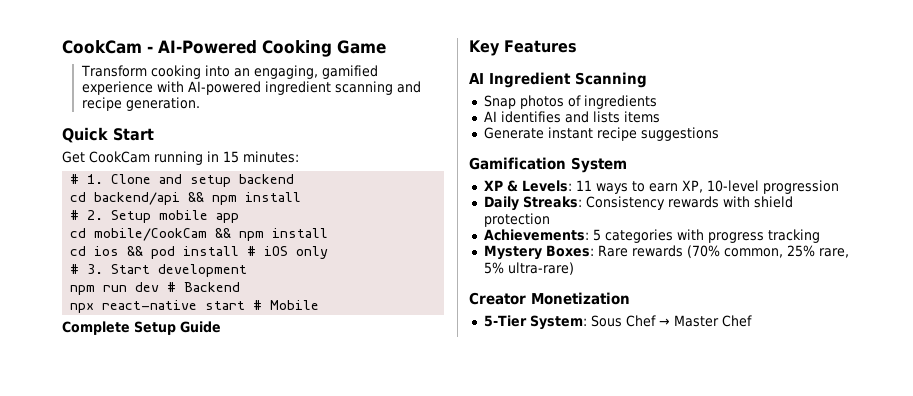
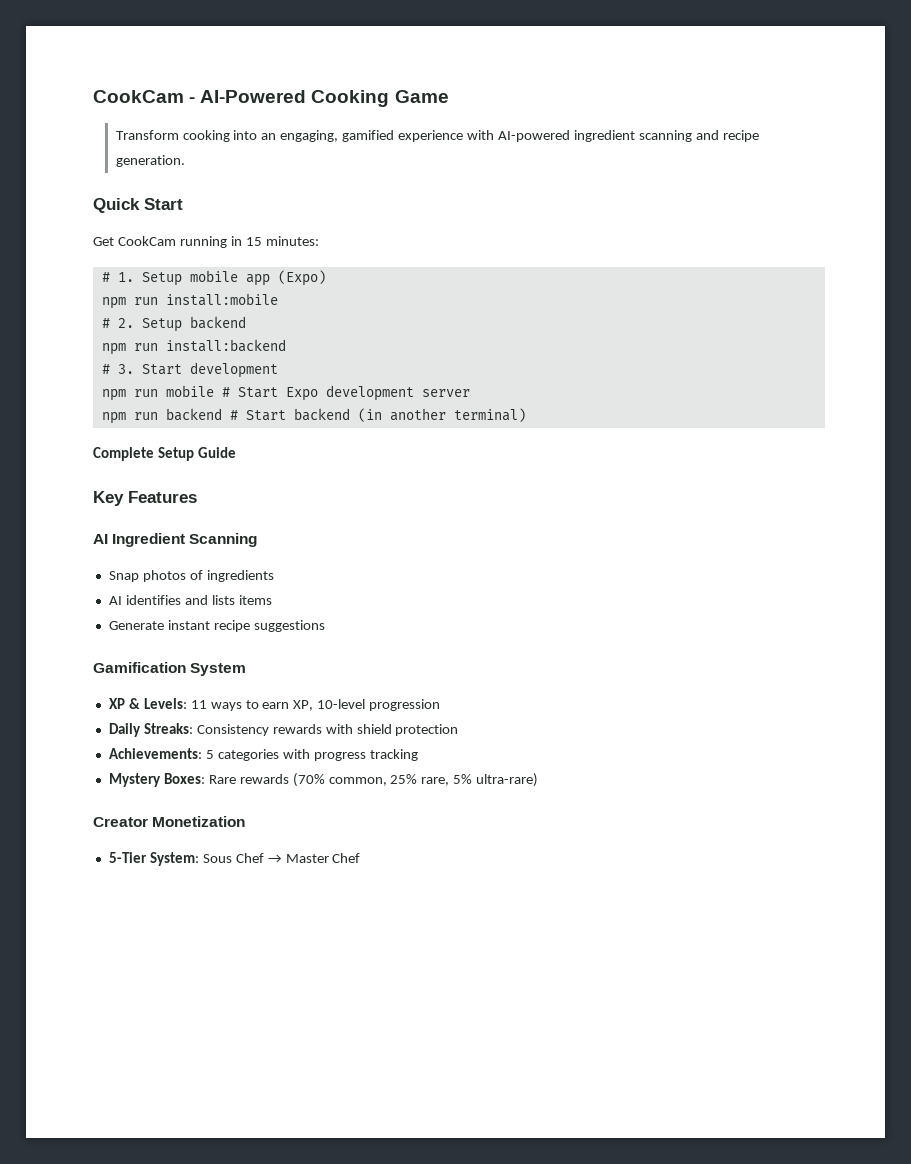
- # 1. Clone and setup backend
- cd backend/api && npm install
- # 2. Setup mobile app
- cd mobile/CookCam && npm install
- cd ios && pod install # iOS only
+ # 1. Setup mobile app (Expo)
+ npm run install:mobile
+ # 2. Setup backend
+ npm run install:backend
- npm run dev # Backend
- npx react-native start # Mobile
+ npm run mobile # Start Expo development server
+ npm run backend # Start backend (in another terminal)

